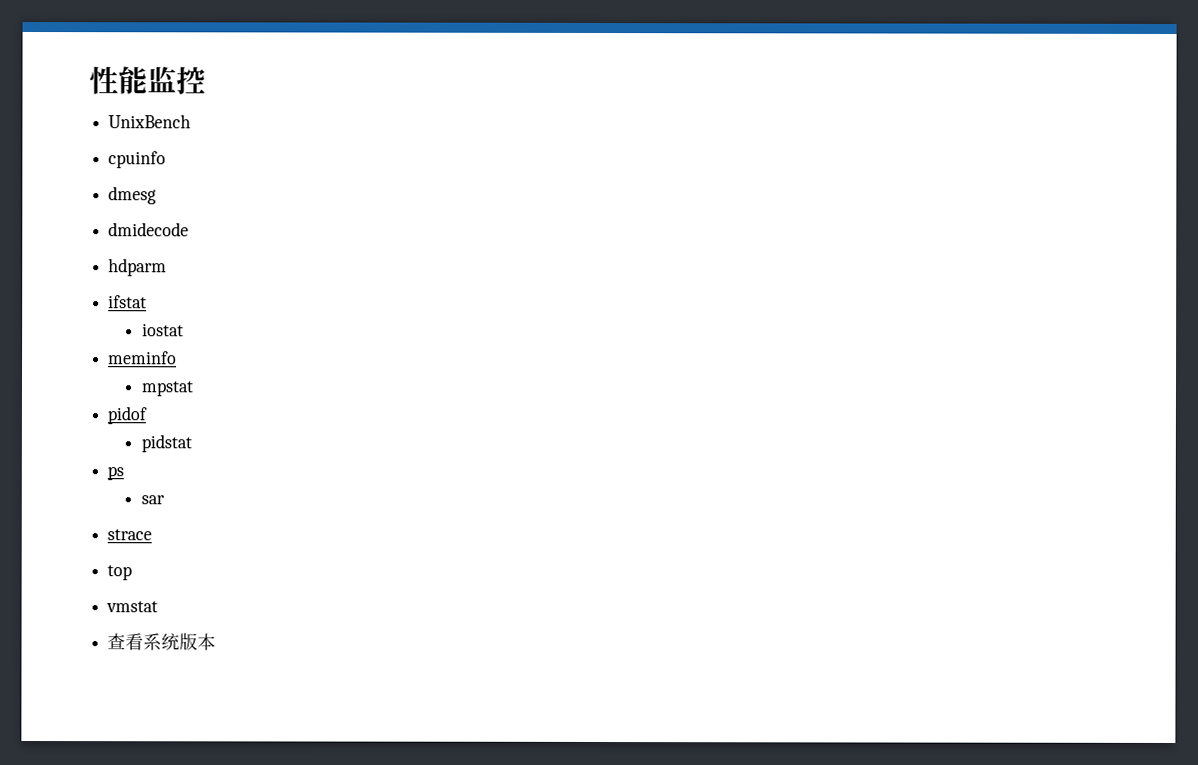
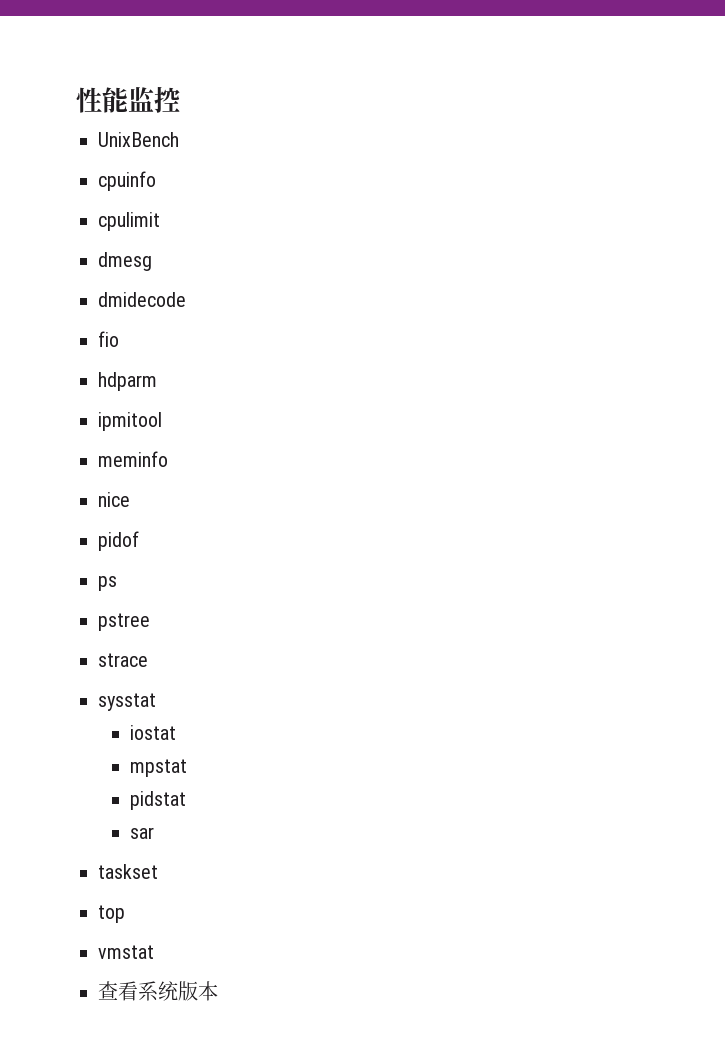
+ cpulimit
+ fio
- ifstat
+ ipmitool
+ meminfo
+ nice
+ pidof
+ ps
+ pstree
+ strace
+ sysstat
- meminfo
- pidof
- ps
- strace
+ taskset

